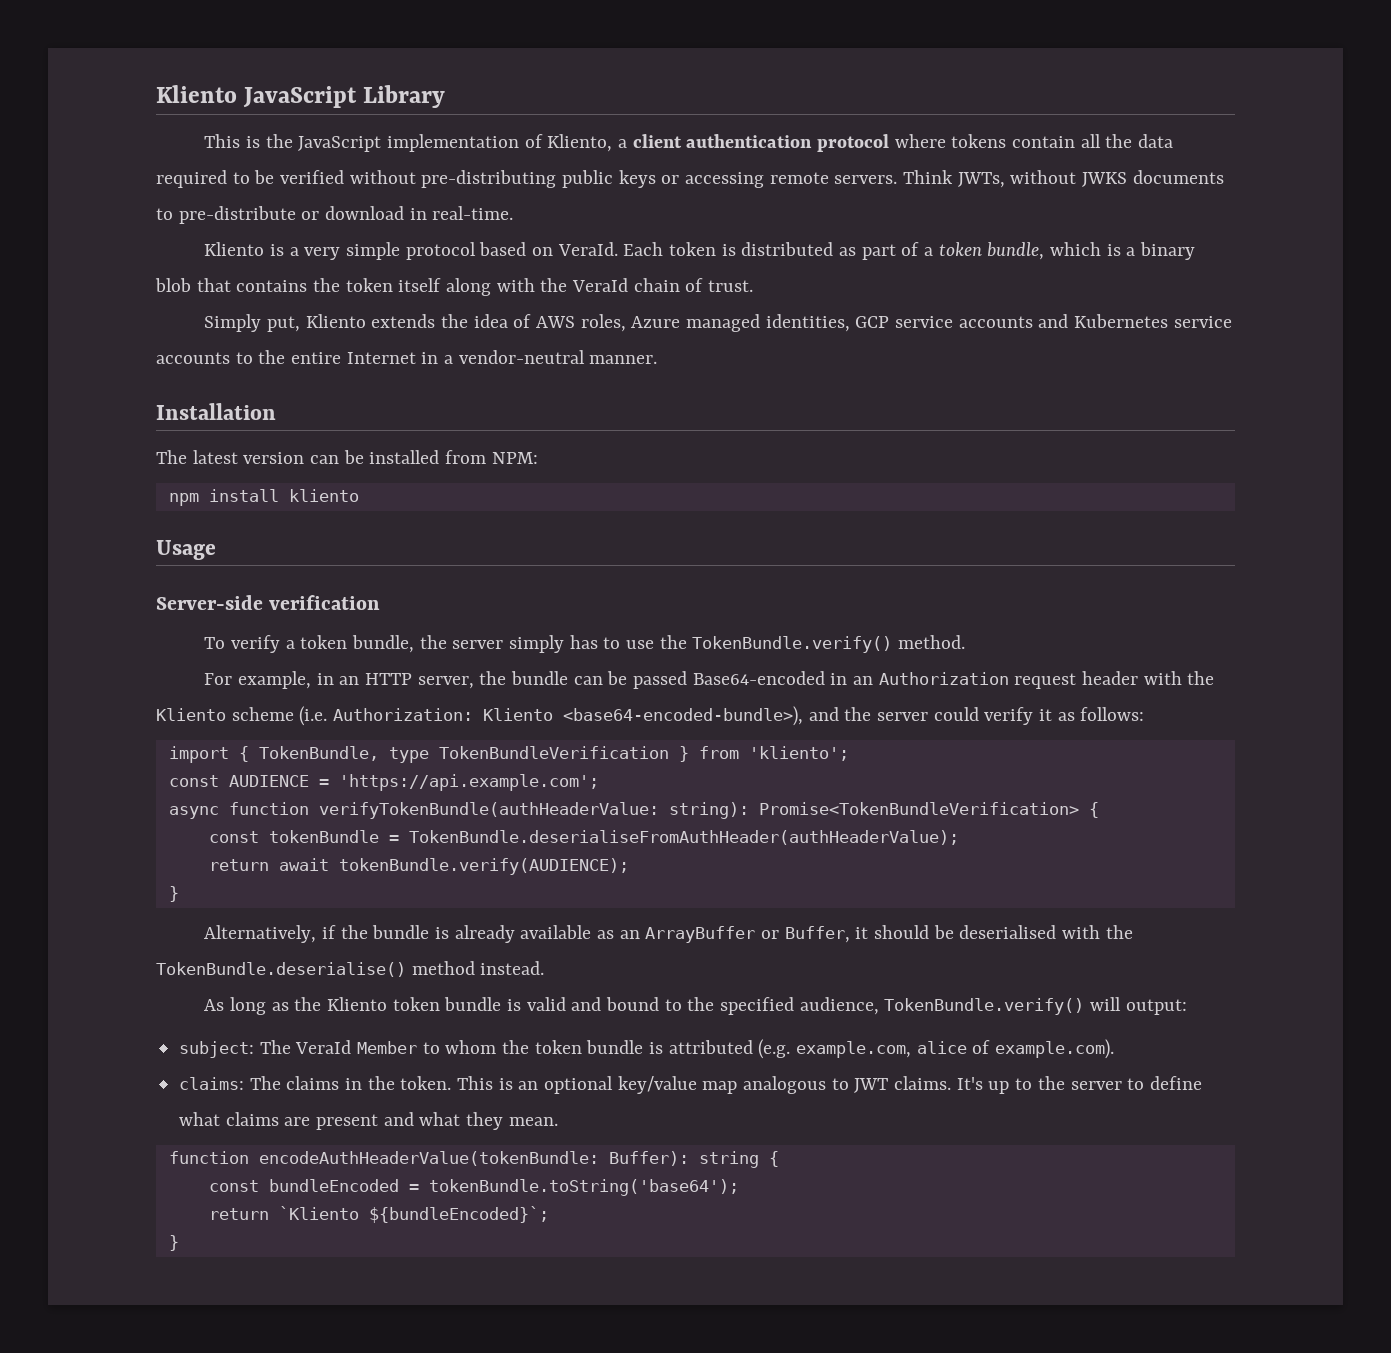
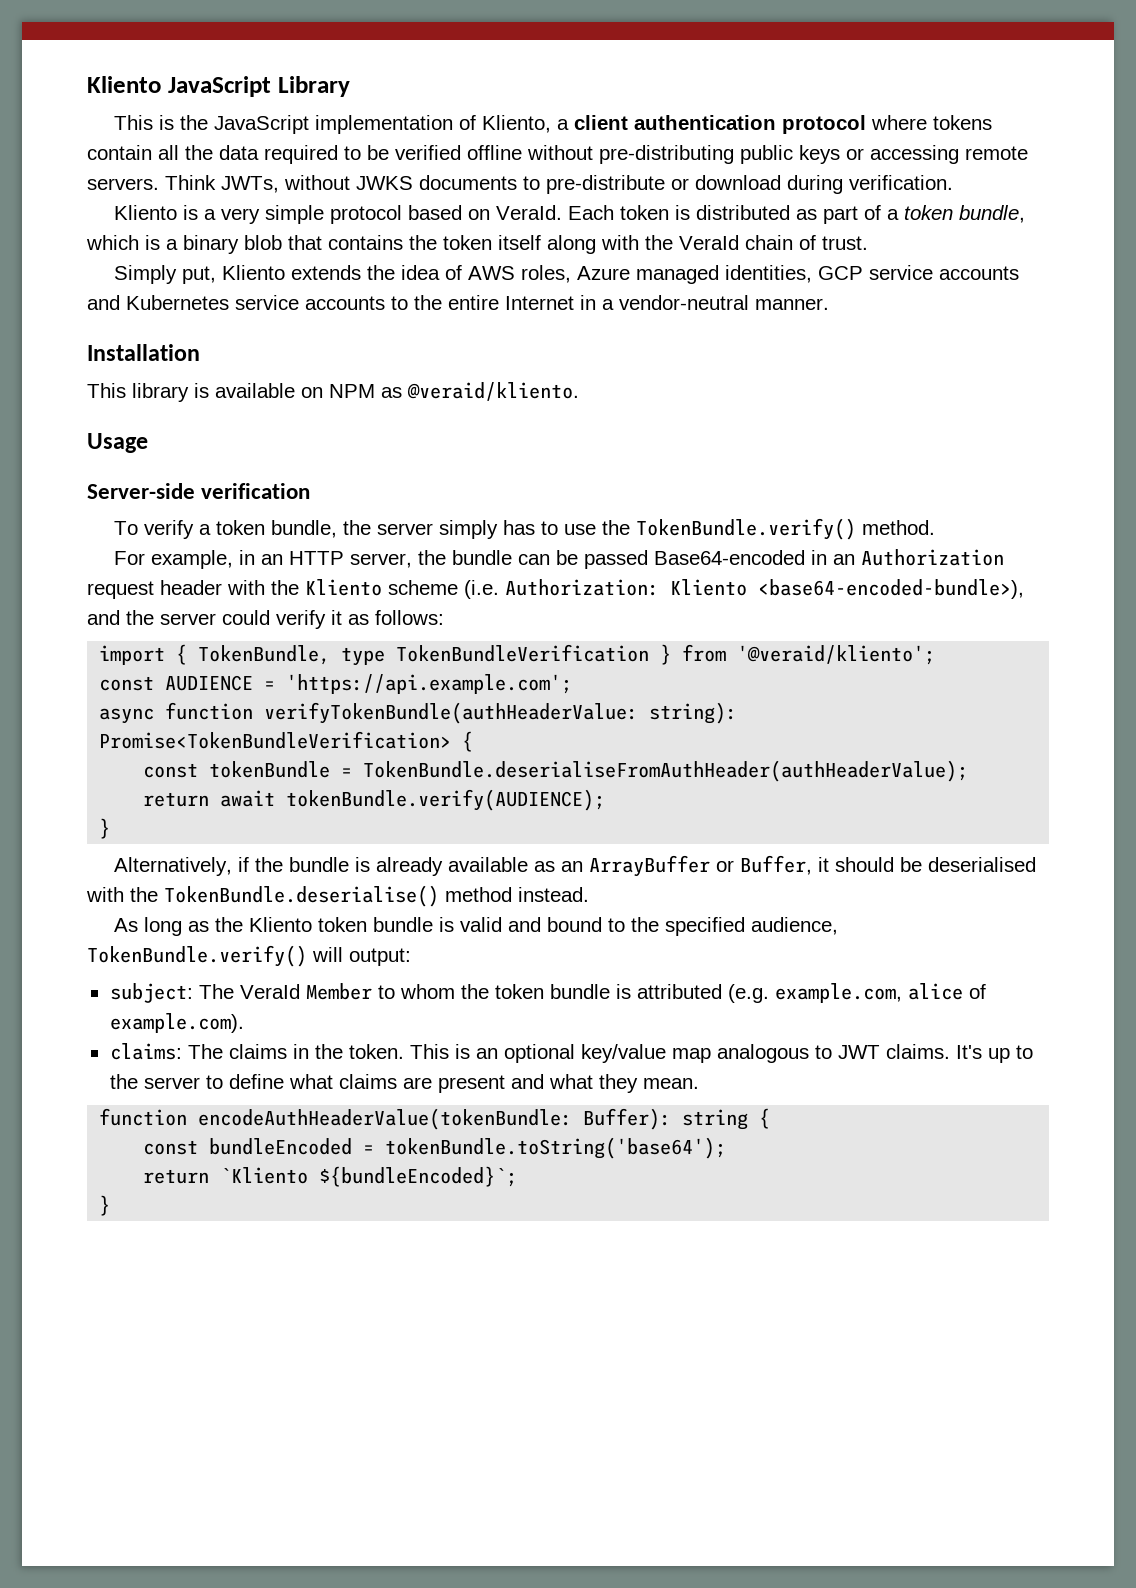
- This is the JavaScript implementation of Kliento, a client authentication protocol where tokens contain all the data required to be verified without pre-distributing public keys or accessing remote servers.
+ This is the JavaScript implementation of Kliento, a client authentication protocol where tokens contain all the data required to be verified offline without pre-distributing public keys or accessing remote servers.
- Think JWTs, without JWKS documents to pre-distribute or download in real-time.
+ Think JWTs, without JWKS documents to pre-distribute or download during verification.
- The latest version can be installed from NPM:
- npm install kliento
+ This library is available on NPM as @veraid/kliento.
- import { TokenBundle, type TokenBundleVerification } from 'kliento';
+ import { TokenBundle, type TokenBundleVerification } from '@veraid/kliento';

